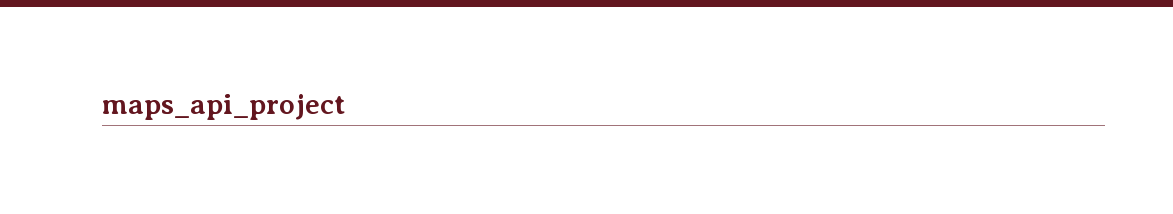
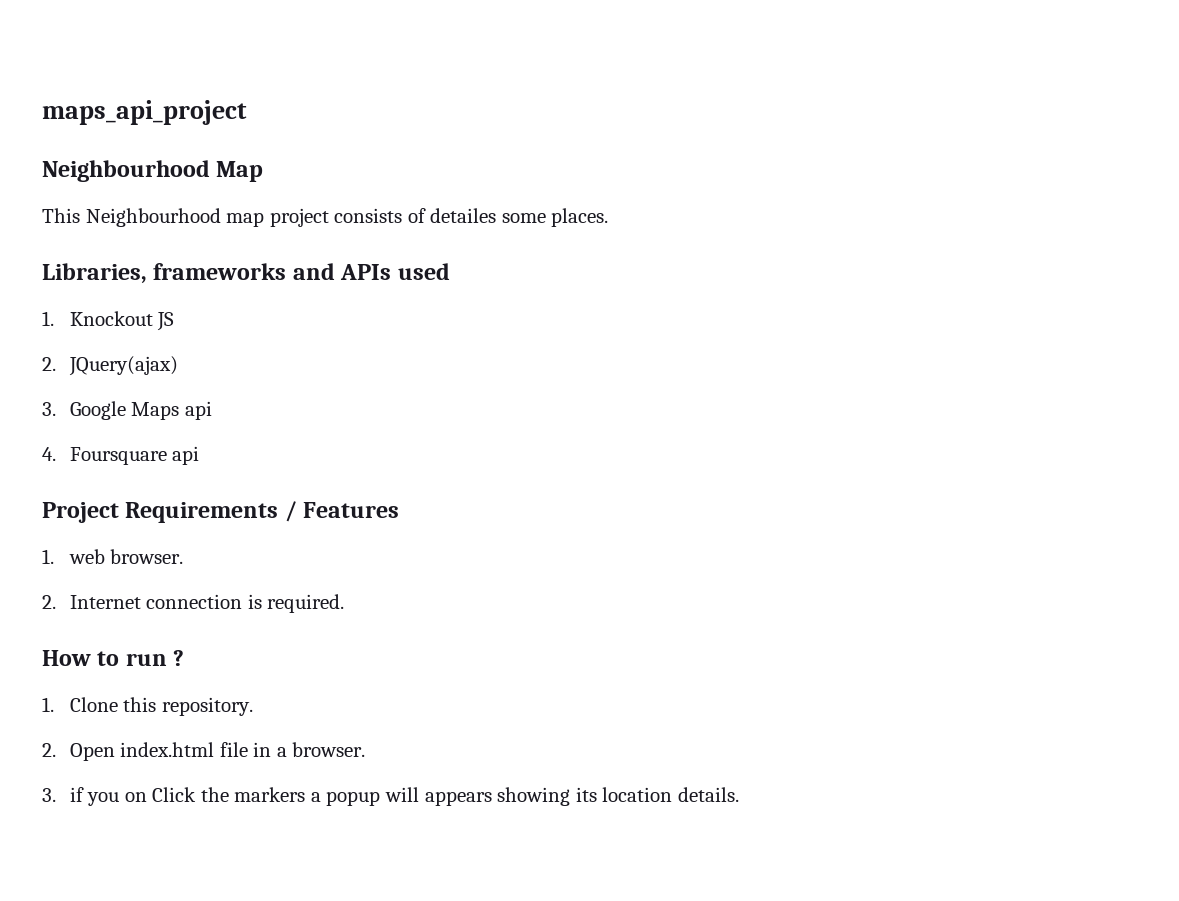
+ Neighbourhood Map
+ This Neighbourhood map project consists of detailes some places.
+ Libraries, frameworks and APIs used
+ 1. Knockout JS
+ 2. JQuery(ajax)
+ 3. Google Maps api
+ 4. Foursquare api
+ Project Requirements / Features
+ 1. web browser.
+ 2. Internet connection is required.
+ How to run ?
+ 1. Clone this repository.
+ 2. Open index.html file in a browser.
+ 3. if you on Click the markers a popup will appears showing its location details.

